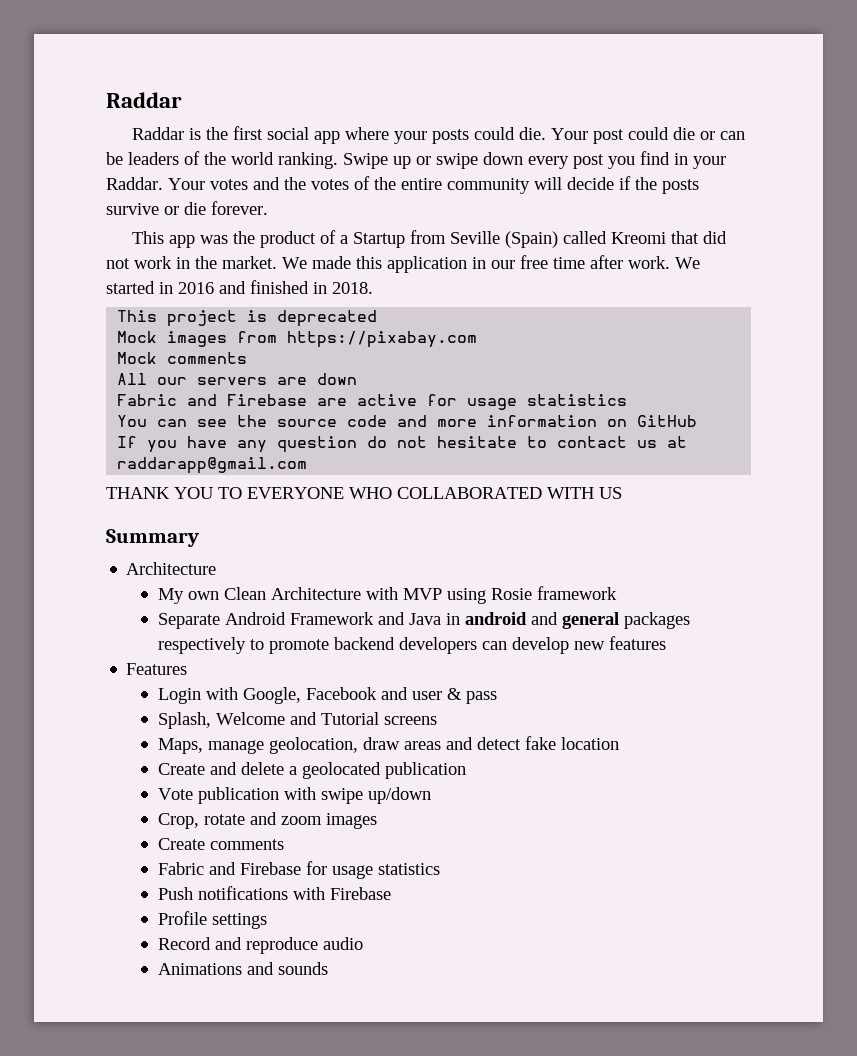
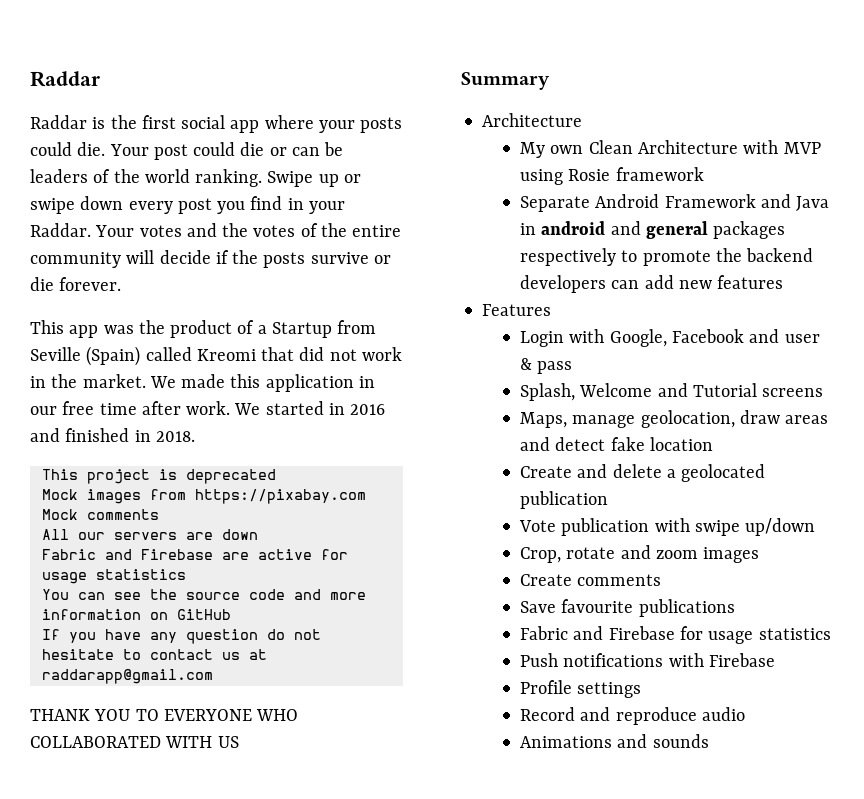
- Separate Android Framework and Java in android and general packages respectively to promote backend developers can develop new features
+ Separate Android Framework and Java in android and general packages respectively to promote the backend developers can add new features
+ Save favourite publications

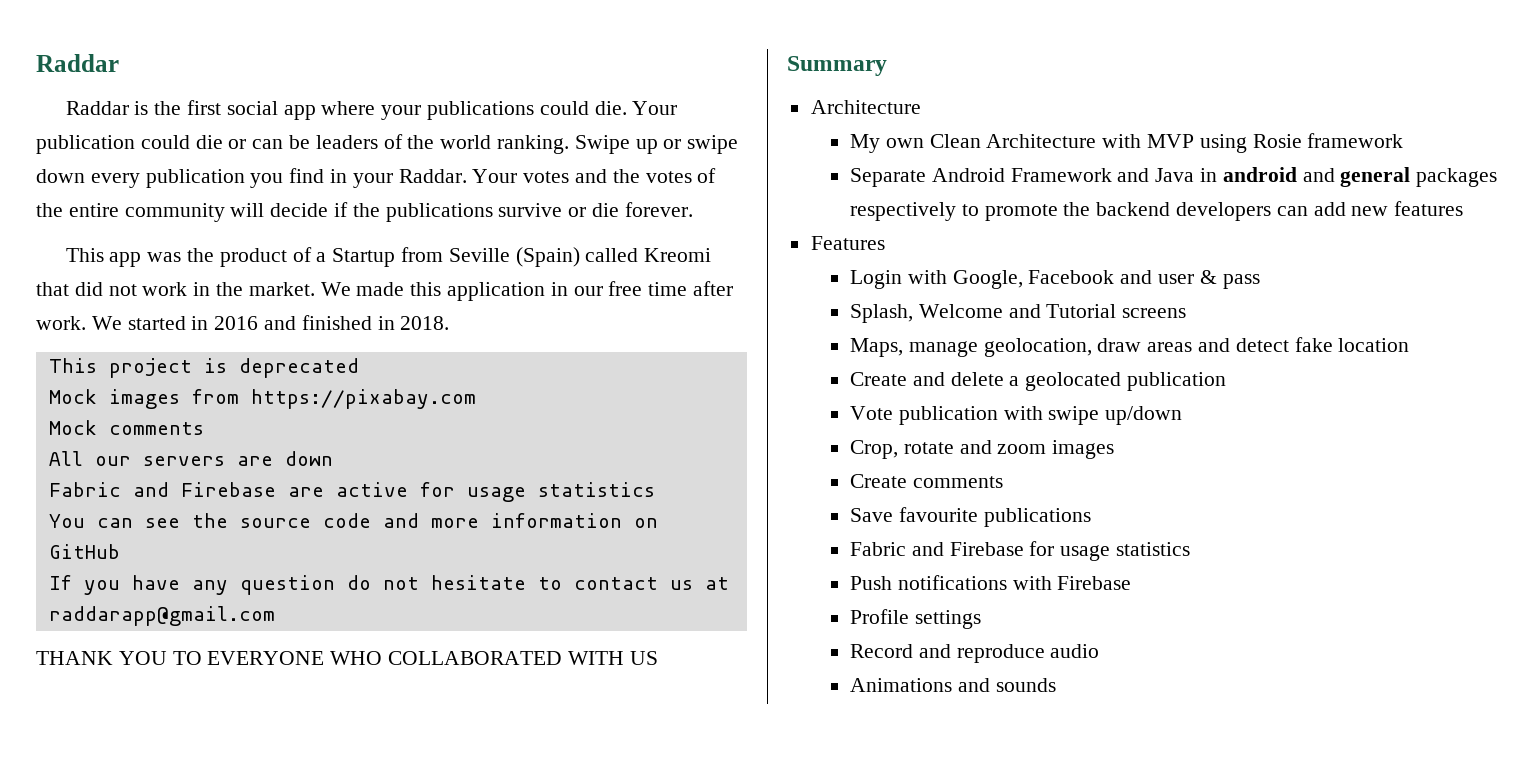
- Raddar is the first social app where your posts could die.
+ Raddar is the first social app where your publications could die.
- Your post could die or can be leaders of the world ranking.
+ Your publication could die or can be leaders of the world ranking.
- Swipe up or swipe down every post you find in your Raddar.
+ Swipe up or swipe down every publication you find in your Raddar.
- Your votes and the votes of the entire community will decide if the posts survive or die forever.
+ Your votes and the votes of the entire community will decide if the publications survive or die forever.

